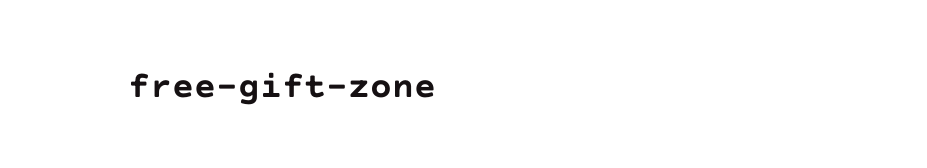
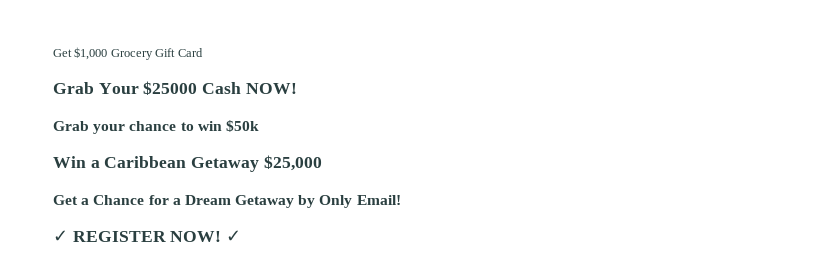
- free-gift-zone
+ Get $1,000 Grocery Gift Card
+ Grab Your $25000 Cash NOW!
+ Grab your chance to win $50k
+ Win a Caribbean Getaway $25,000
+ Get a Chance for a Dream Getaway by Only Email!
+ ✓ REGISTER NOW! ✓

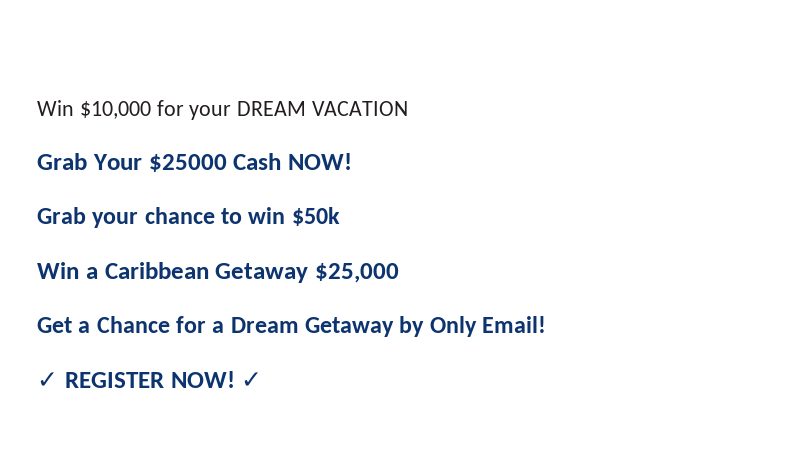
- Get $1,000 Grocery Gift Card
+ Win $10,000 for your DREAM VACATION

